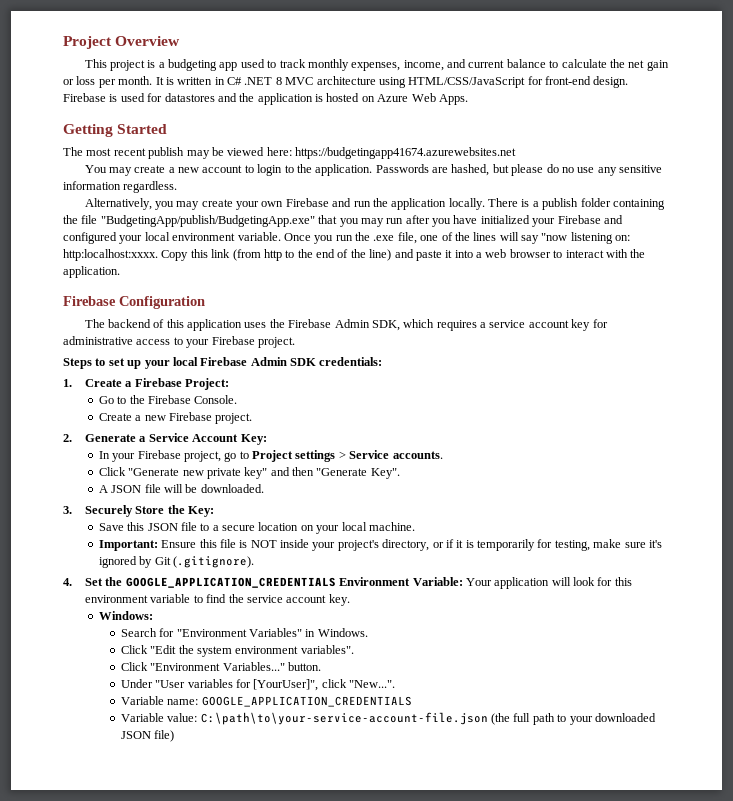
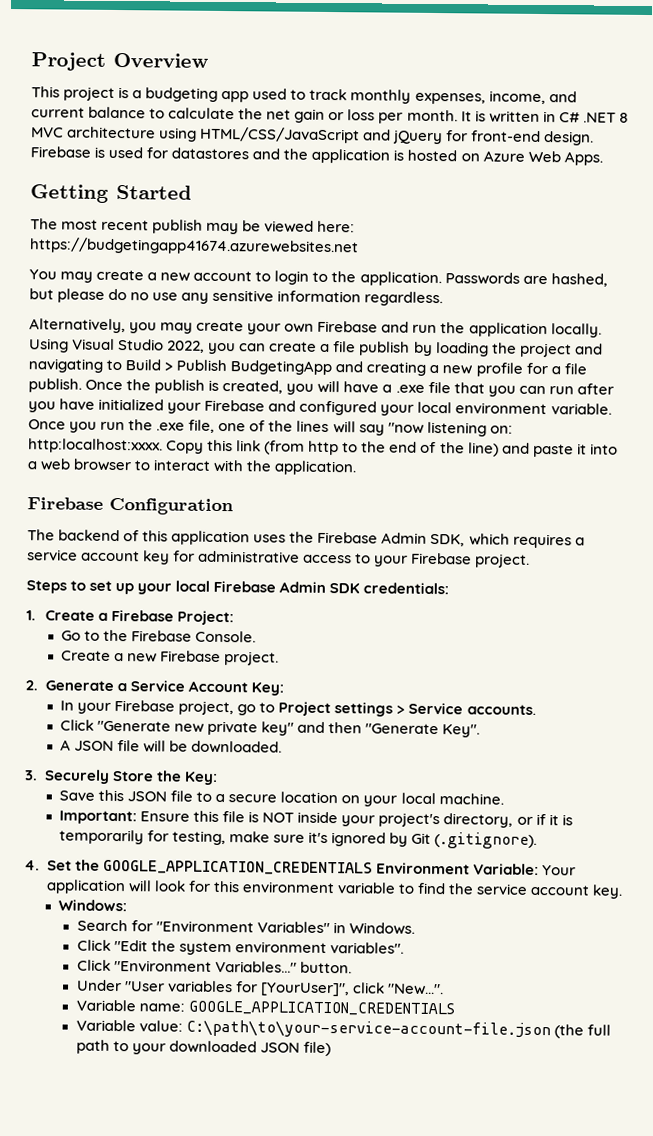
- It is written in C# .NET 8 MVC architecture using HTML/CSS/JavaScript for front-end design.
+ It is written in C# .NET 8 MVC architecture using HTML/CSS/JavaScript and jQuery for front-end design.
- There is a publish folder containing the file "BudgetingApp/publish/BudgetingApp.exe" that you may run after you have initialized your Firebase and configured your local environment variable.
+ Using Visual Studio 2022, you can create a file publish by loading the project and navigating to Build > Publish BudgetingApp and creating a new profile for a file publish. Once the publish is created, you will have a .exe file that you can run after you have initialized your Firebase and configured your local environment variable.

